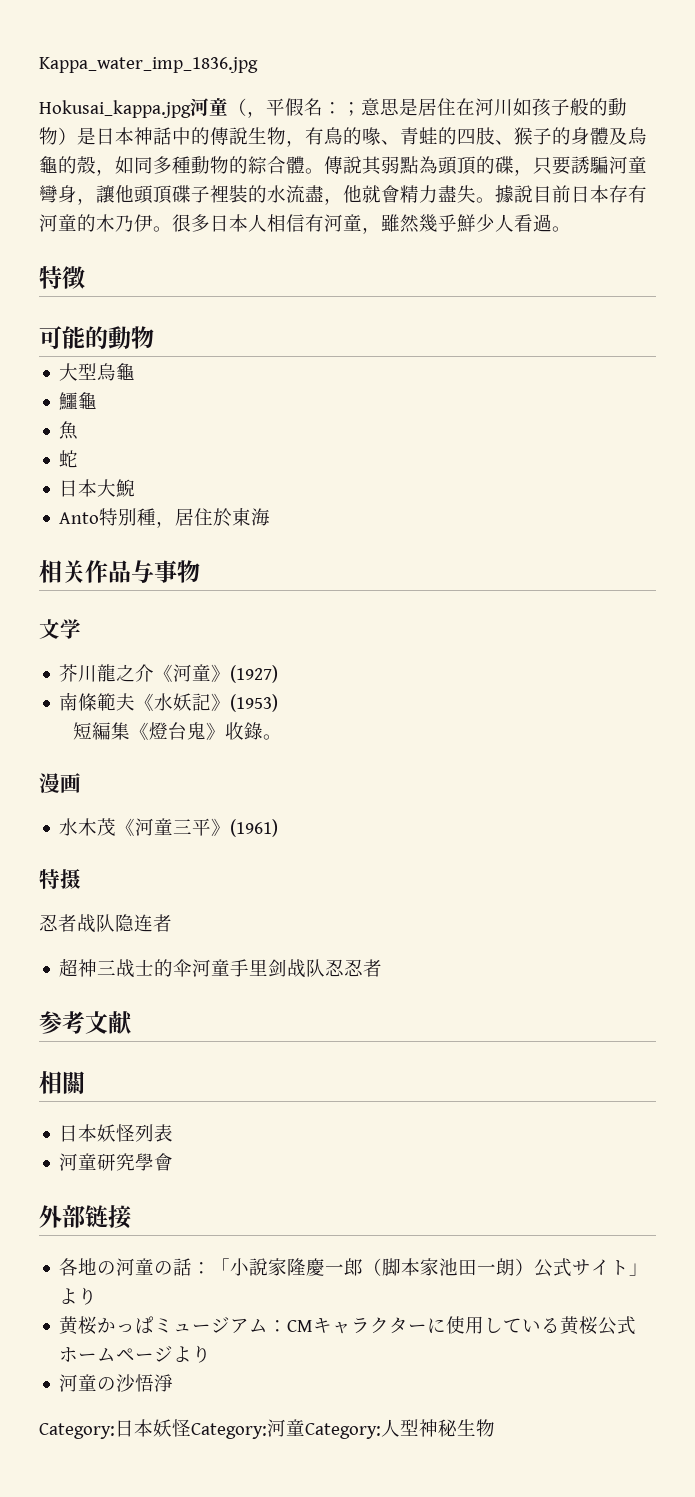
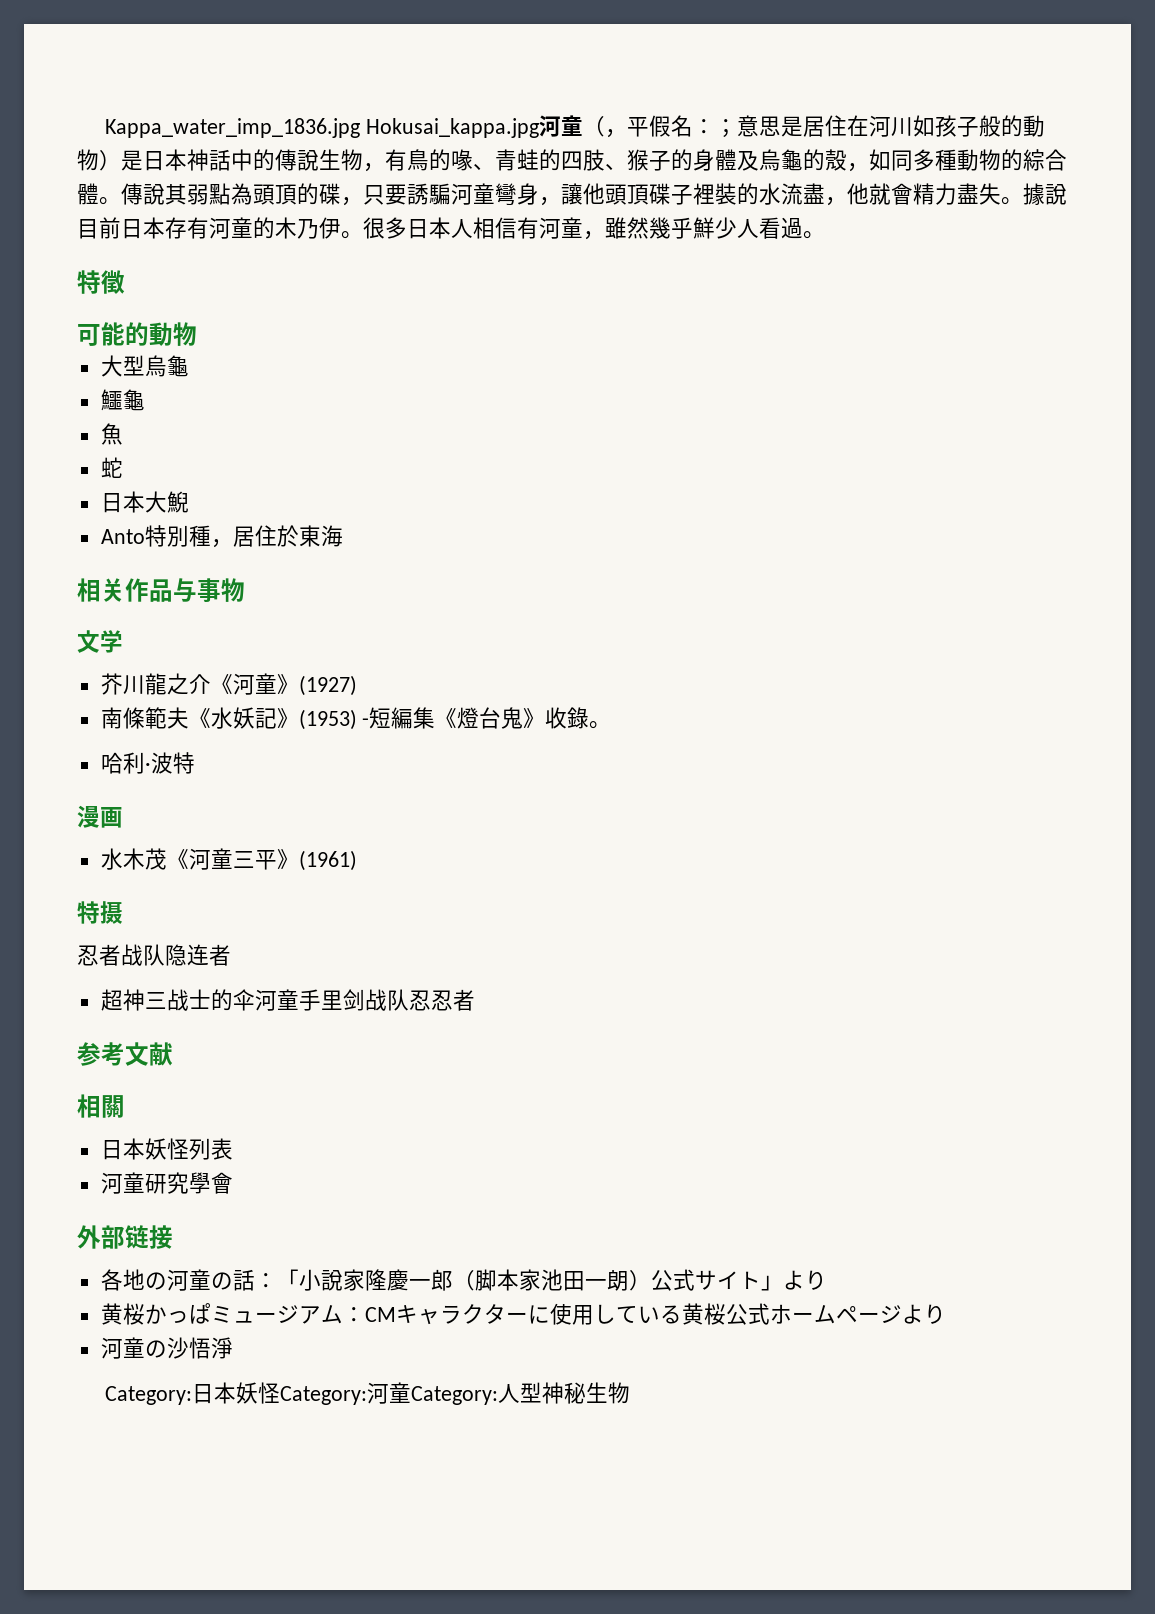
- Kappa_water_imp_1836.jpg
- Hokusai_kappa.jpg河童（，平假名：；意思是居住在河川如孩子般的動物）是日本神話中的傳說生物，有鳥的喙、青蛙的四肢、猴子的身體及烏龜的殼，如同多種動物的綜合體。
+ Kappa_water_imp_1836.jpg Hokusai_kappa.jpg河童（，平假名：；意思是居住在河川如孩子般的動物）是日本神話中的傳說生物，有鳥的喙、青蛙的四肢、猴子的身體及烏龜的殼，如同多種動物的綜合體。
- 南條範夫《水妖記》(1953)
- 短編集《燈台鬼》收錄。
+ 南條範夫《水妖記》(1953) -短編集《燈台鬼》收錄。
+ 哈利·波特

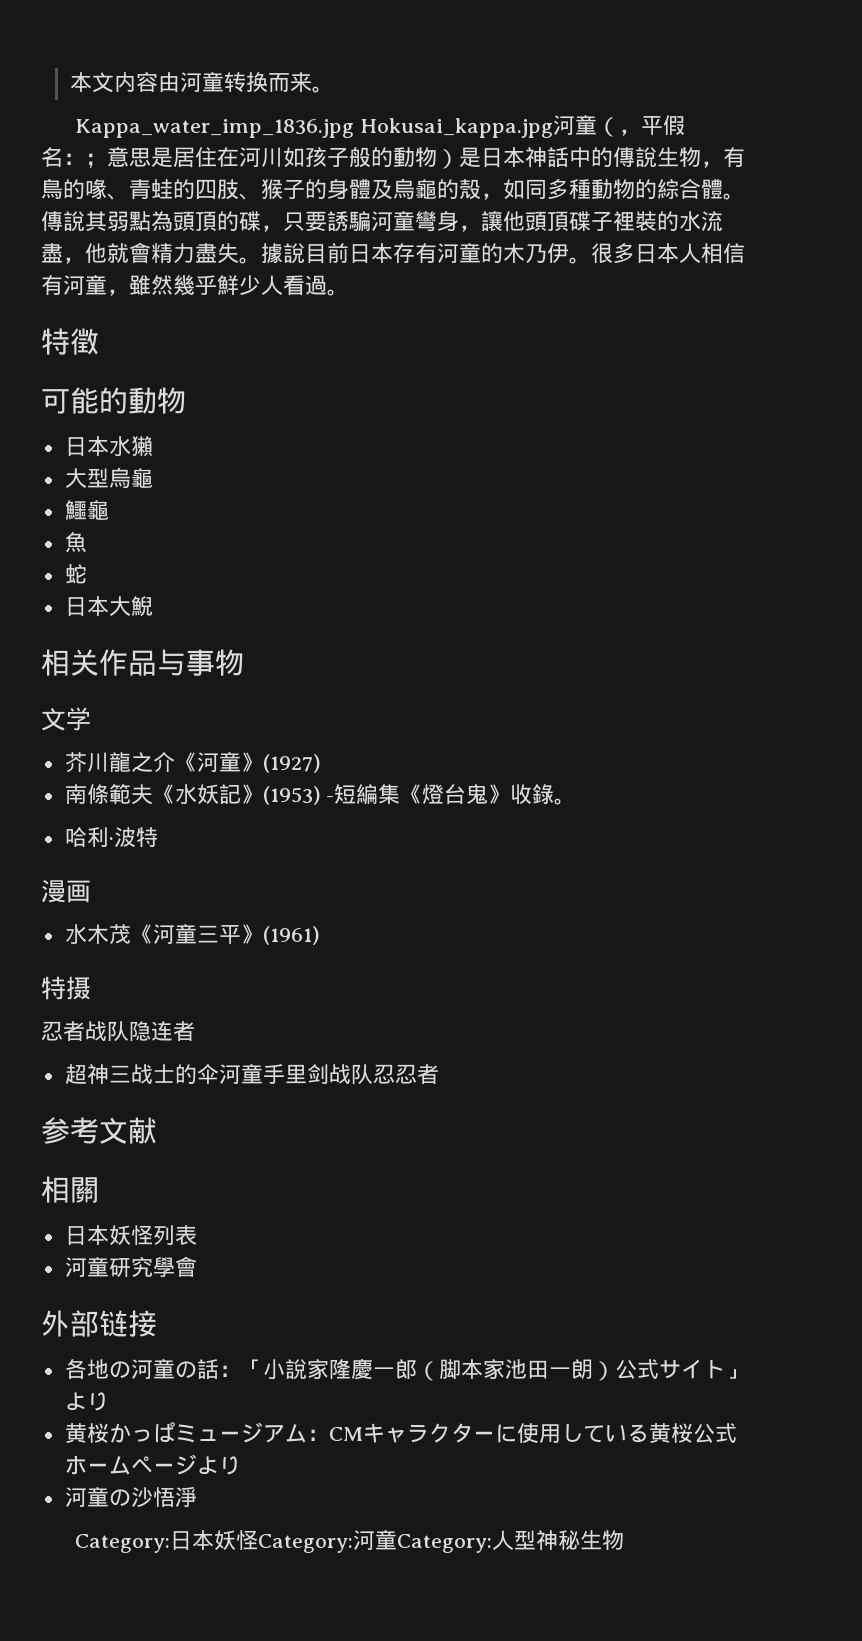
+ 本文内容由河童转换而来。
+ 日本水獺
- Anto特別種，居住於東海

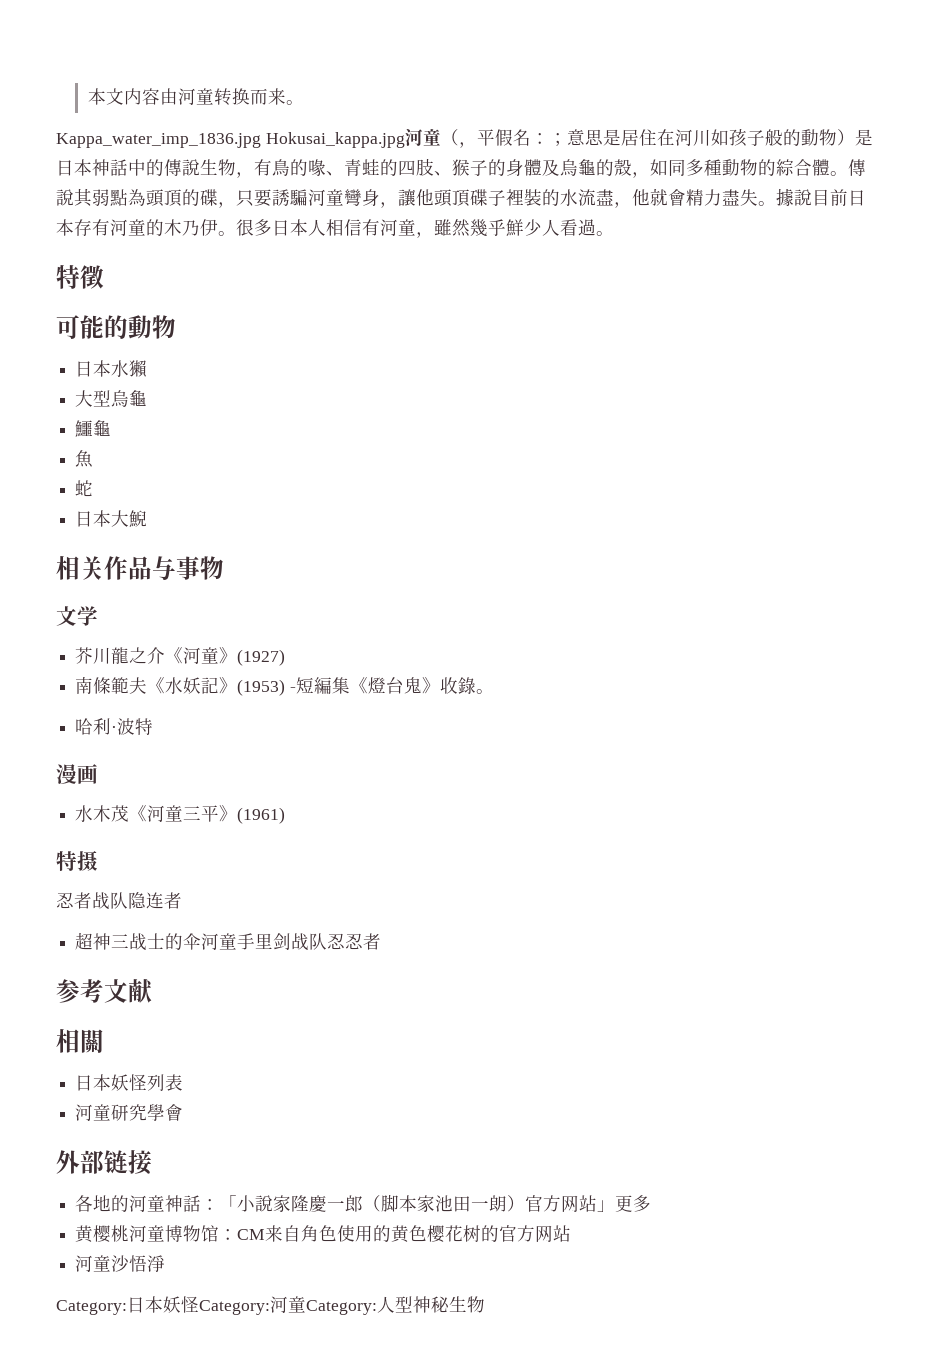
- 各地の河童の話：「小說家隆慶一郎（脚本家池田一朗）公式サイト」より
- 黄桜かっぱミュージアム：CMキャラクターに使用している黄桜公式ホームページより
- 河童の沙悟淨
+ 各地的河童神話：「小說家隆慶一郎（脚本家池田一朗）官方网站」更多
+ 黄樱桃河童博物馆：CM来自角色使用的黄色樱花树的官方网站
+ 河童沙悟淨

